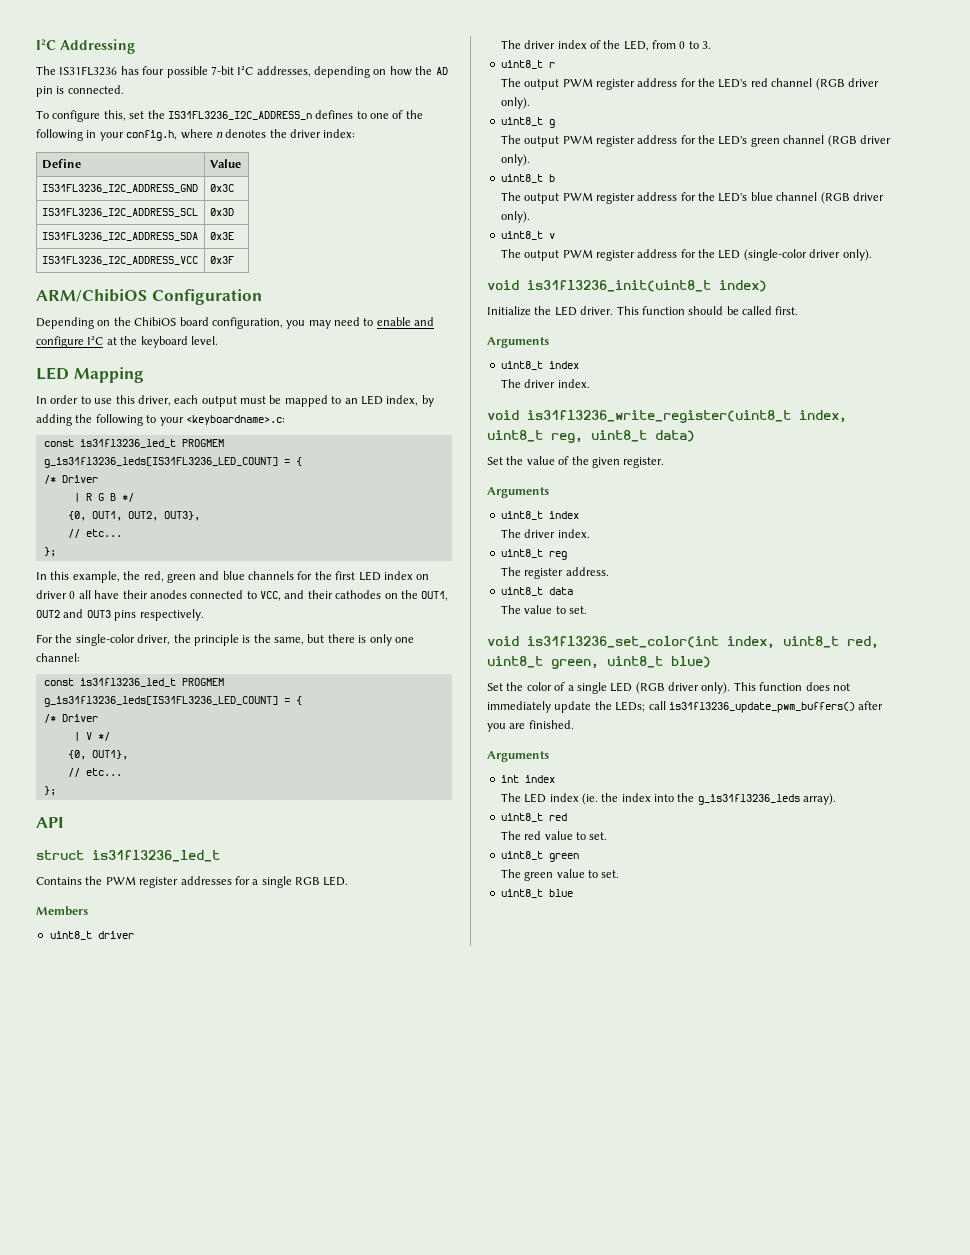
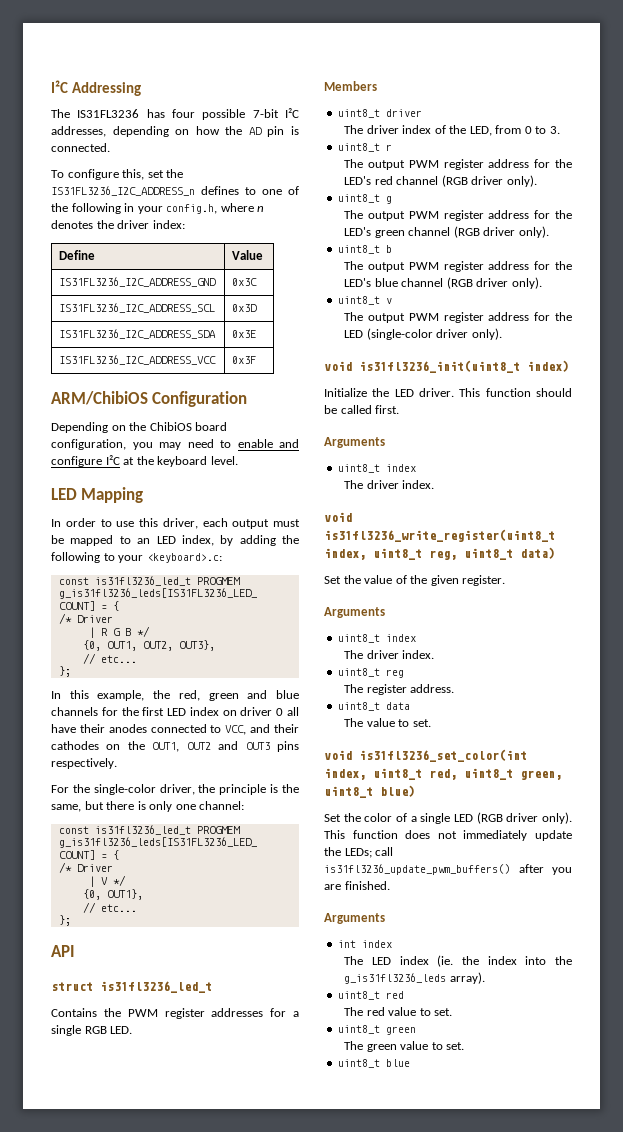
- In order to use this driver, each output must be mapped to an LED index, by adding the following to your <keyboardname>.c:
+ In order to use this driver, each output must be mapped to an LED index, by adding the following to your <keyboard>.c:

